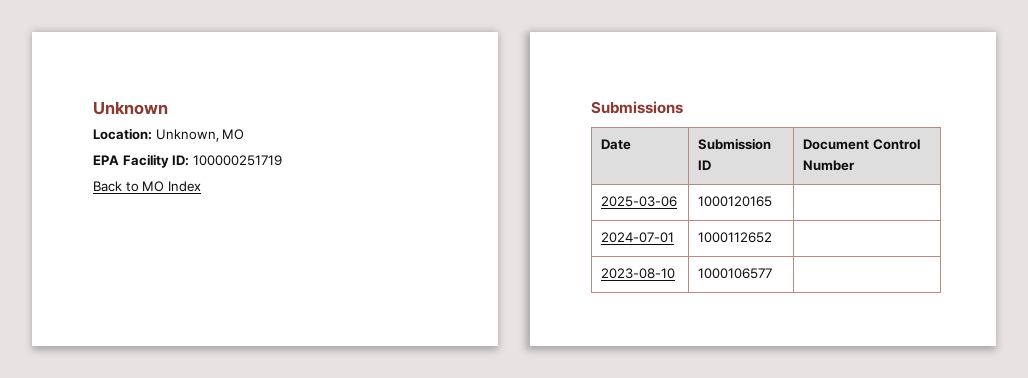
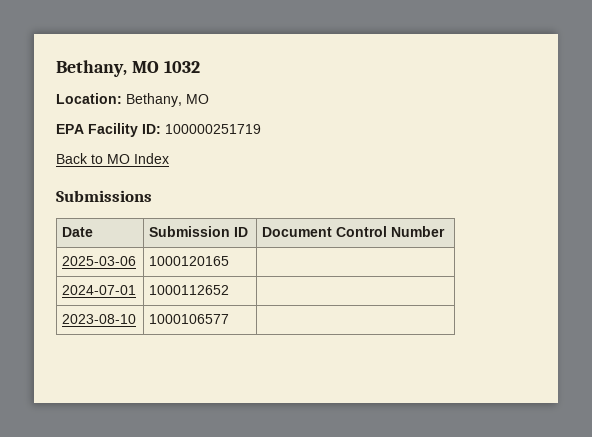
- Unknown
+ Bethany, MO 1032
- Location: Unknown, MO
+ Location: Bethany, MO

